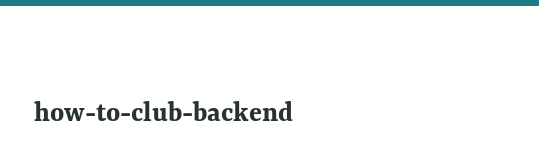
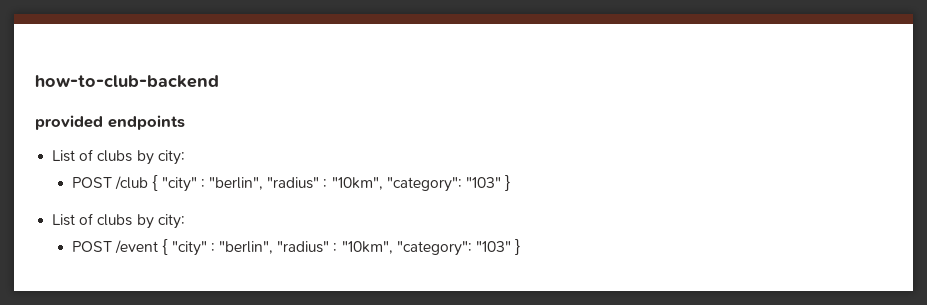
+ provided endpoints
+ List of clubs by city:
+ POST /club { "city" : "berlin", "radius" : "10km", "category": "103" }
+ List of clubs by city:
+ POST /event { "city" : "berlin", "radius" : "10km", "category": "103" }

